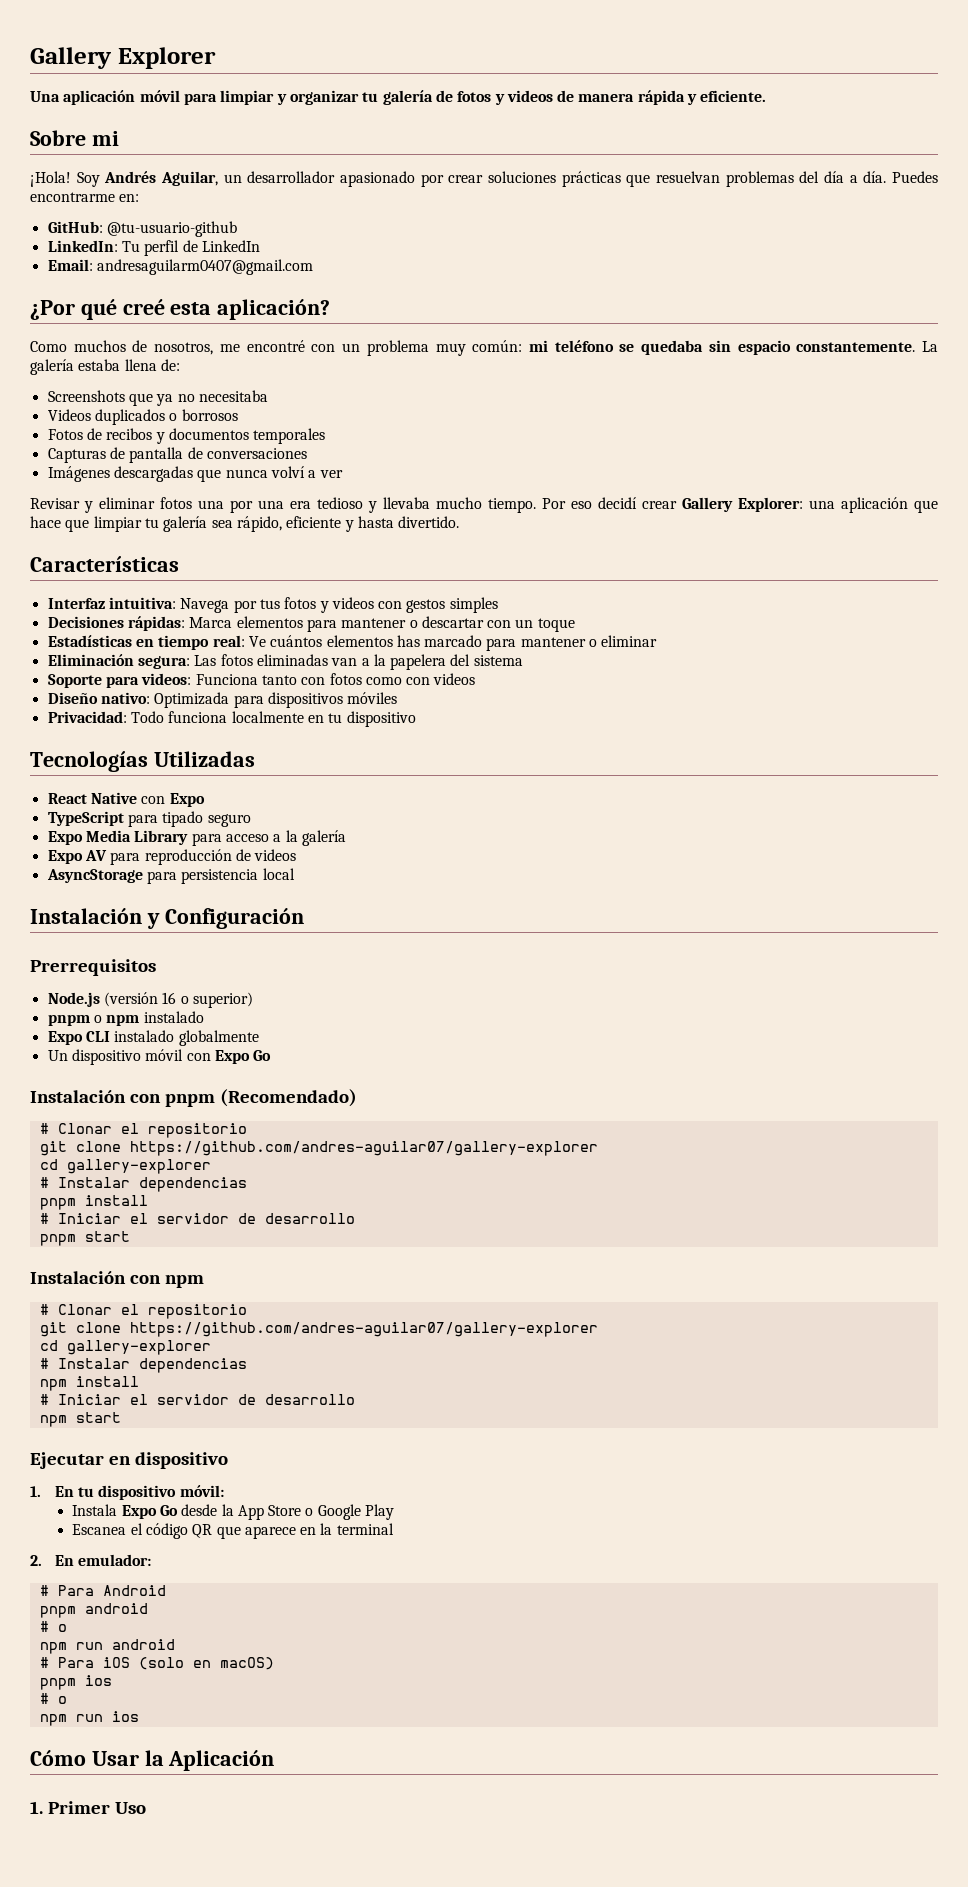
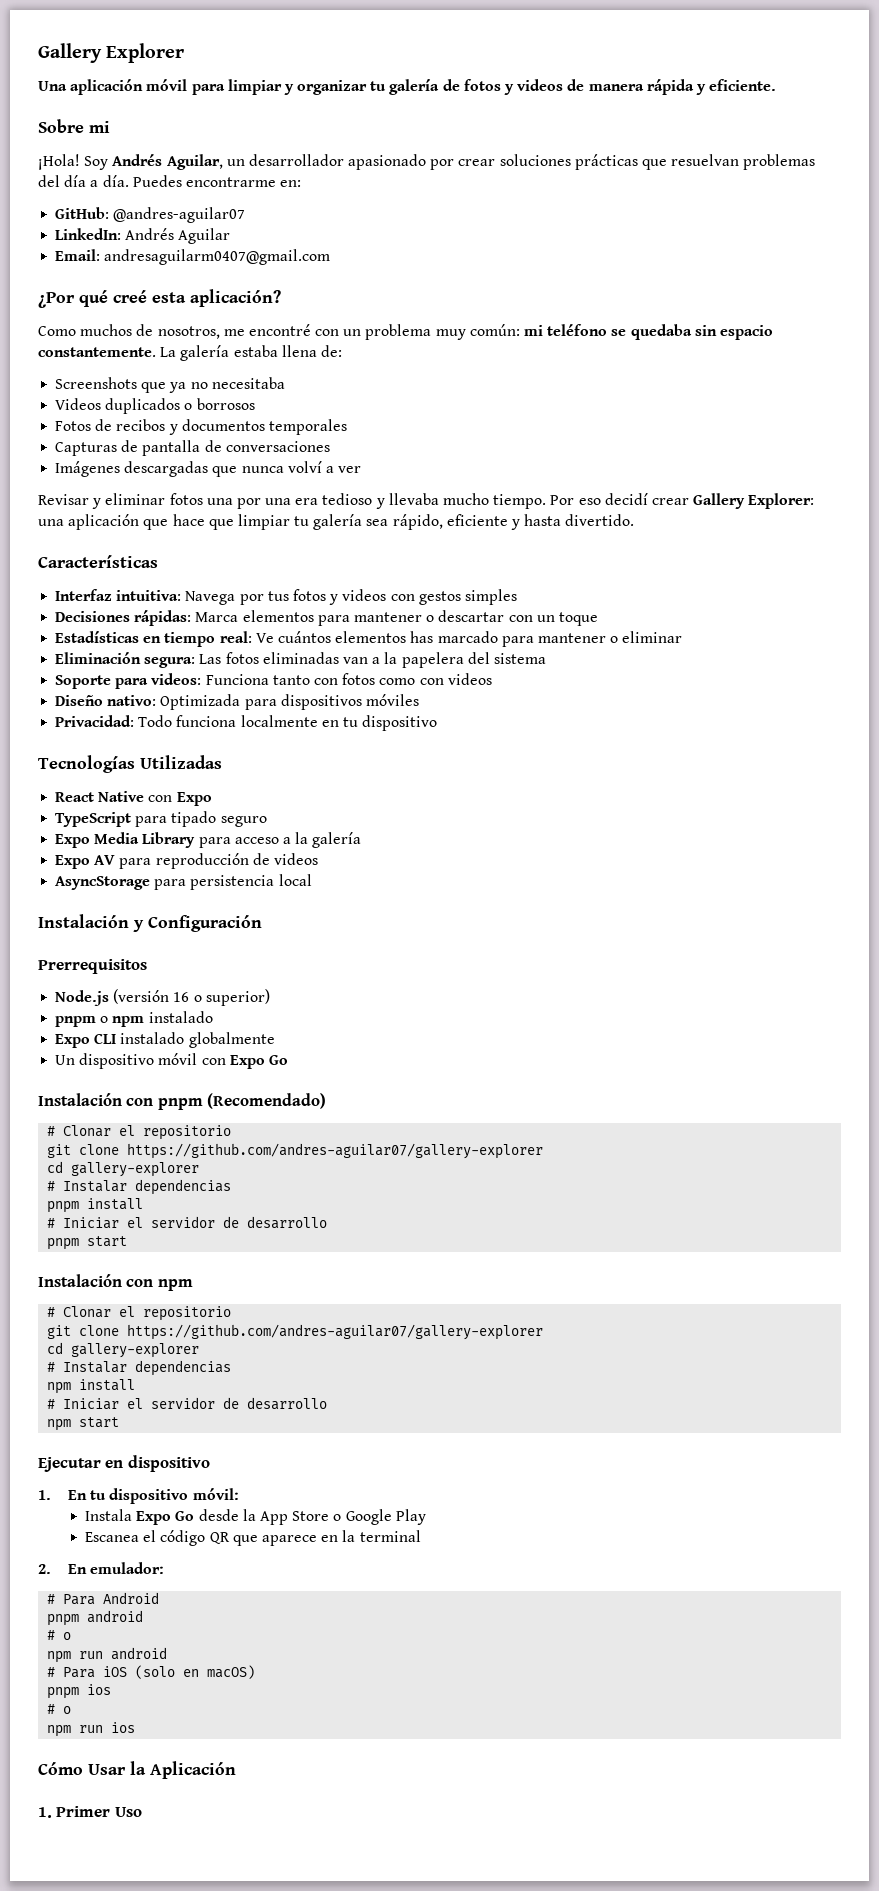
- GitHub: @tu-usuario-github
+ GitHub: @andres-aguilar07
- LinkedIn: Tu perfil de LinkedIn
+ LinkedIn: Andrés Aguilar

